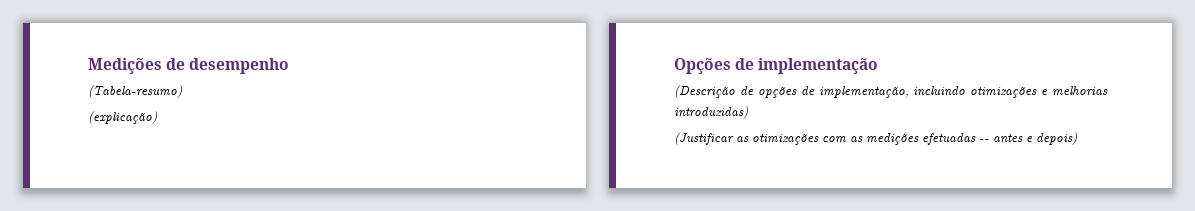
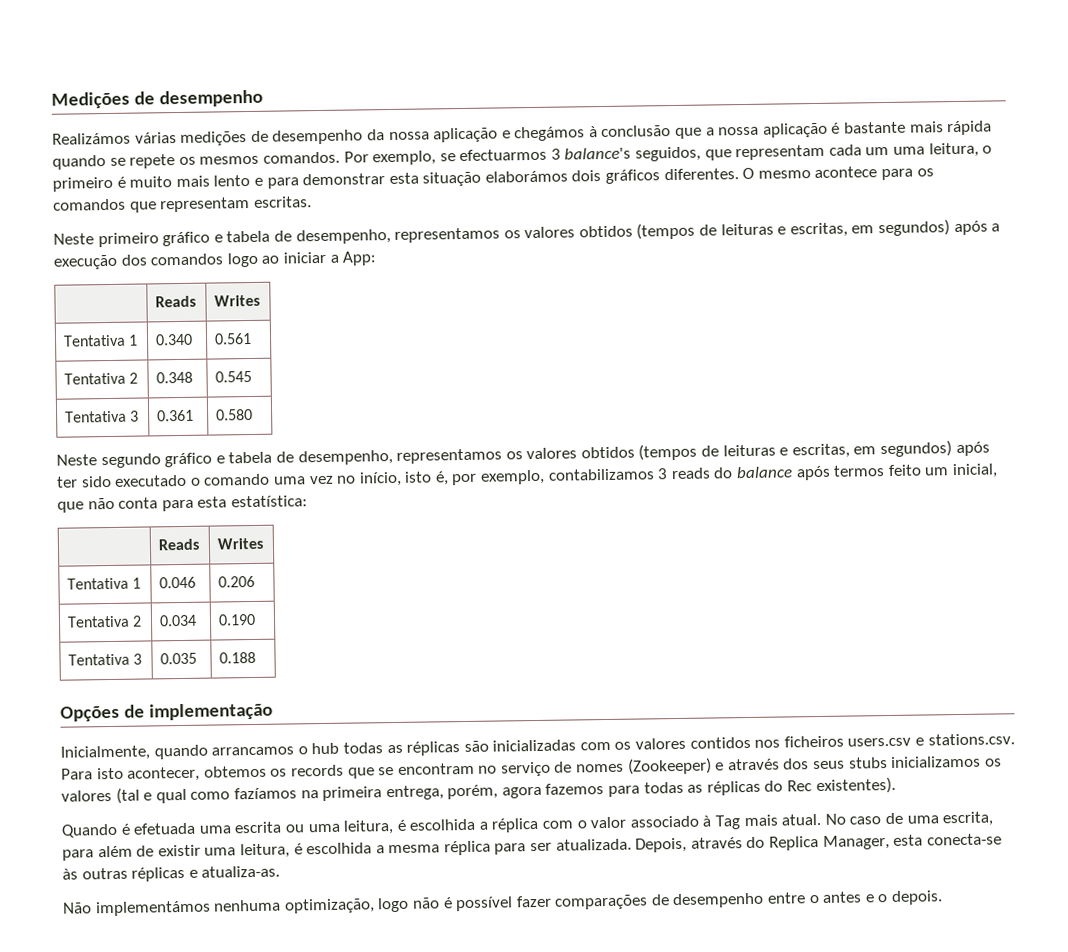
- (Tabela-resumo)
- (explicação)
+ Realizámos várias medições de desempenho da nossa aplicação e chegámos à conclusão que a nossa aplicação é bastante mais rápida quando se repete os mesmos comandos. Por exemplo, se efectuarmos 3 balance's seguidos, que representam cada um uma leitura, o primeiro é muito mais lento e para demonstrar esta situação elaborámos dois gráficos diferentes. O mesmo acontece para os comandos que representam escritas.
+ Neste primeiro gráfico e tabela de desempenho, representamos os valores obtidos (tempos de leituras e escritas, em segundos) após a execução dos comandos logo ao iniciar a App:
+ | Reads | Writes
+ Tentativa 1 | 0.340 | 0.561
+ Tentativa 2 | 0.348 | 0.545
+ Tentativa 3 | 0.361 | 0.580
+ Neste segundo gráfico e tabela de desempenho, representamos os valores obtidos (tempos de leituras e escritas, em segundos) após ter sido executado o comando uma vez no início, isto é, por exemplo, contabilizamos 3 reads do balance após termos feito um inicial, que não conta para esta estatística:
+ | Reads | Writes
+ Tentativa 1 | 0.046 | 0.206
+ Tentativa 2 | 0.034 | 0.190
+ Tentativa 3 | 0.035 | 0.188
  Opções de implementação
- (Descrição de opções de implementação, incluindo otimizações e melhorias introduzidas)
- (Justificar as otimizações com as medições efetuadas -- antes e depois)
+ Inicialmente, quando arrancamos o hub todas as réplicas são inicializadas com os valores contidos nos ficheiros users.csv e stations.csv. Para isto acontecer, obtemos os records que se encontram no serviço de nomes (Zookeeper) e através dos seus stubs inicializamos os valores (tal e qual como fazíamos na primeira entrega, porém, agora fazemos para todas as réplicas do Rec existentes).
+ Quando é efetuada uma escrita ou uma leitura, é escolhida a réplica com o valor associado à Tag mais atual. No caso de uma escrita, para além de existir uma leitura, é escolhida a mesma réplica para ser atualizada. Depois, através do Replica Manager, esta conecta-se às outras réplicas e atualiza-as.
+ Não implementámos nenhuma optimização, logo não é possível fazer comparações de desempenho entre o antes e o depois.

